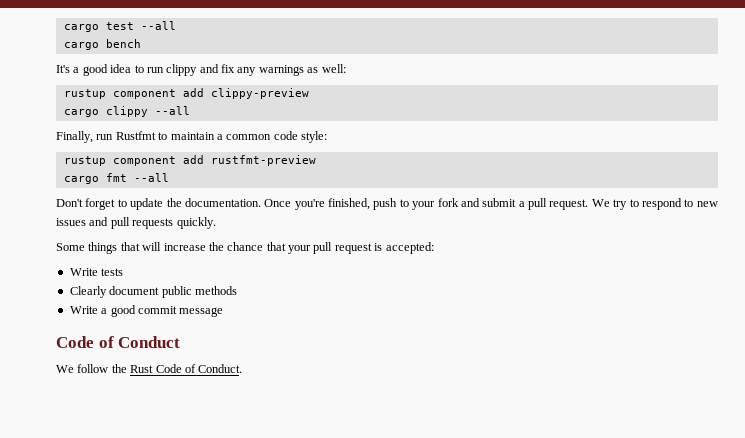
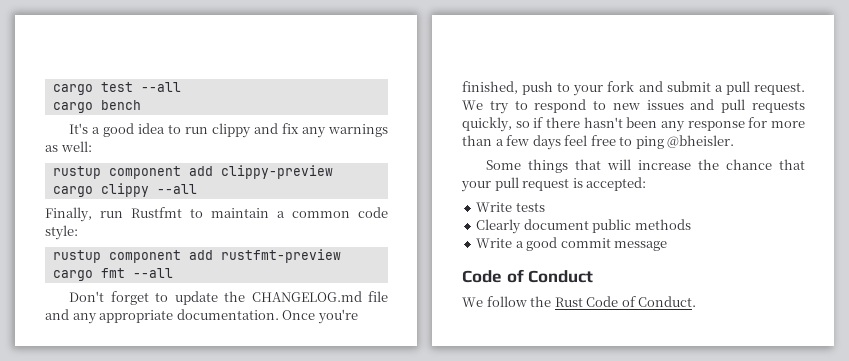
- Don't forget to update the documentation.
+ Don't forget to update the CHANGELOG.md file and any appropriate documentation.
- We try to respond to new issues and pull requests quickly.
+ We try to respond to new issues and pull requests quickly, so if there hasn't been any response for more than a few days feel free to ping @bheisler.

